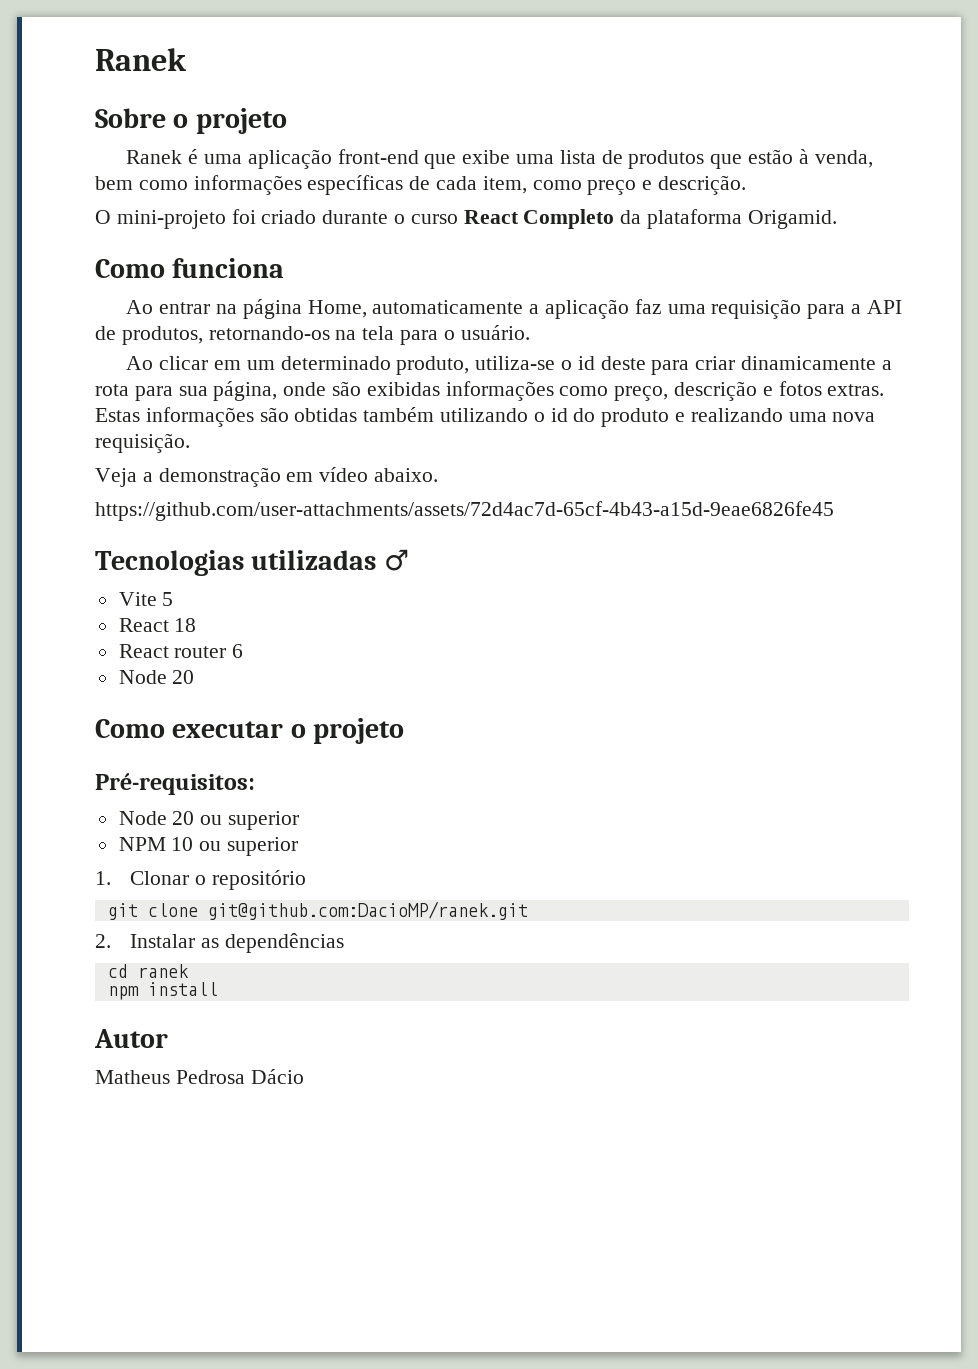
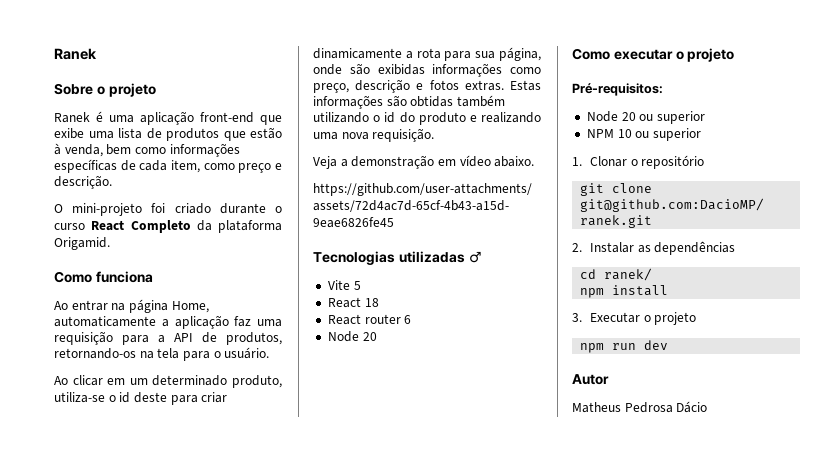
- cd ranek
+ cd ranek/
+ 3. Executar o projeto
+ npm run dev

